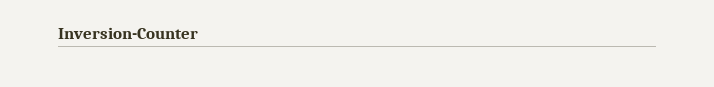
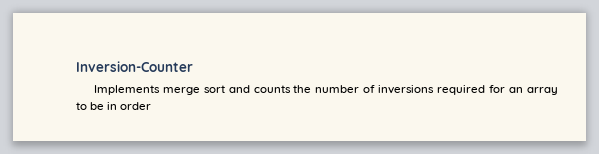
+ Implements merge sort and counts the number of inversions required for an array to be in order

